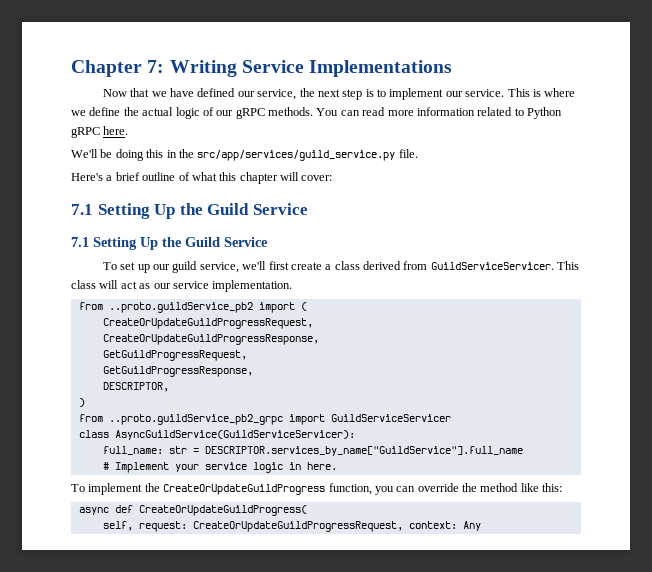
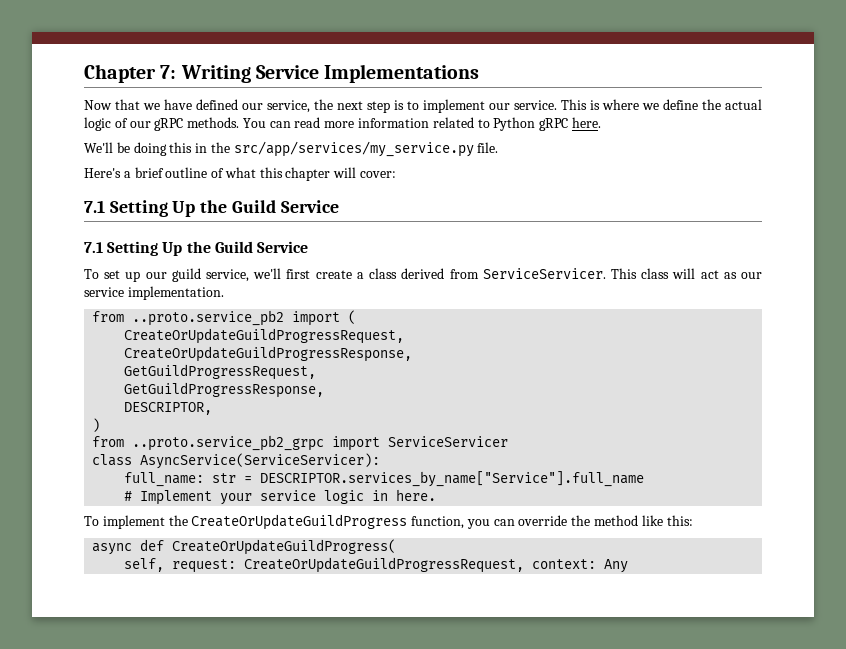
- We'll be doing this in the src/app/services/guild_service.py file.
+ We'll be doing this in the src/app/services/my_service.py file.
- To set up our guild service, we'll first create a class derived from GuildServiceServicer.
+ To set up our guild service, we'll first create a class derived from ServiceServicer.
- from ..proto.guildService_pb2 import (
+ from ..proto.service_pb2 import (
- from ..proto.guildService_pb2_grpc import GuildServiceServicer
- class AsyncGuildService(GuildServiceServicer):
+ from ..proto.service_pb2_grpc import ServiceServicer
+ class AsyncService(ServiceServicer):
- full_name: str = DESCRIPTOR.services_by_name["GuildService"].full_name
+ full_name: str = DESCRIPTOR.services_by_name["Service"].full_name

